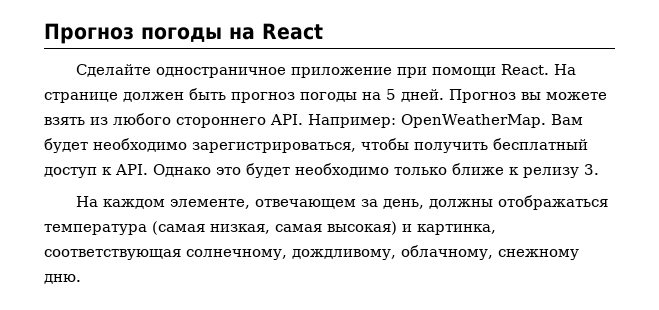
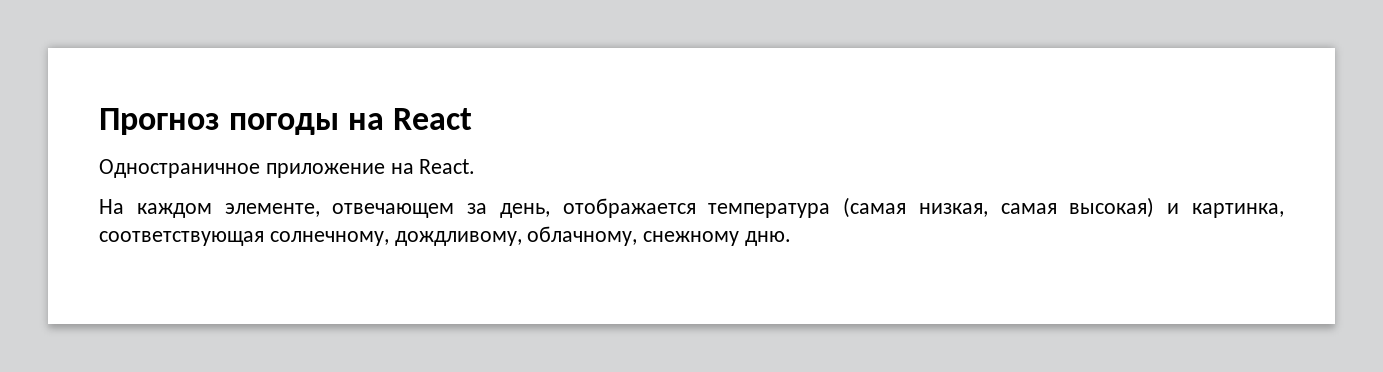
- Сделайте одностраничное приложение при помощи React. На странице должен быть прогноз погоды на 5 дней. Прогноз вы можете взять из любого стороннего API. Например: OpenWeatherMap. Вам будет необходимо зарегистрироваться, чтобы получить бесплатный доступ к API. Однако это будет необходимо только ближе к релизу 3.
+ Одностраничное приложение на React.
- На каждом элементе, отвечающем за день, должны отображаться температура (самая низкая, самая высокая) и картинка, соответствующая солнечному, дождливому, облачному, снежному дню.
+ На каждом элементе, отвечающем за день, отображается температура (самая низкая, самая высокая) и картинка, соответствующая солнечному, дождливому, облачному, снежному дню.

